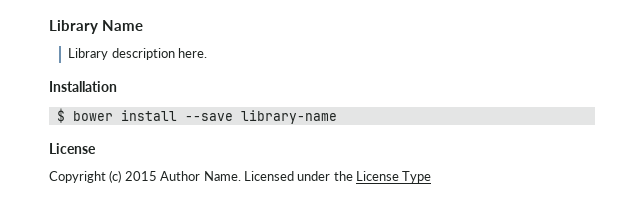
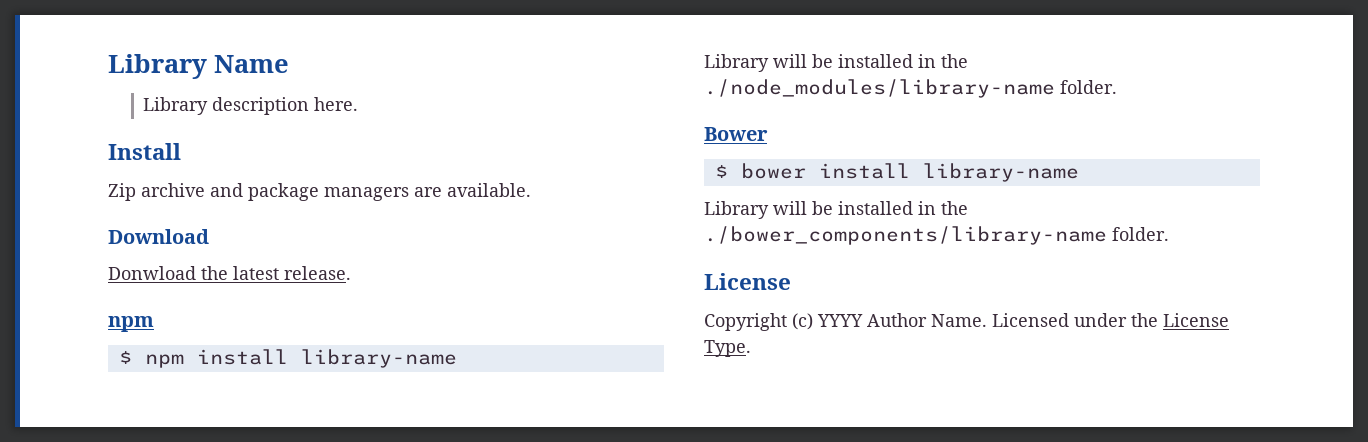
- Installation
+ Install
+ Zip archive and package managers are available.
+ Download
+ Donwload the latest release.
+ npm
+ $ npm install library-name
+ Library will be installed in the ./node_modules/library-name folder.
+ Bower
- $ bower install --save library-name
+ $ bower install library-name
+ Library will be installed in the ./bower_components/library-name folder.
- Copyright (c) 2015 Author Name.
+ Copyright (c) YYYY Author Name.
- Licensed under the License Type
+ Licensed under the License Type.

